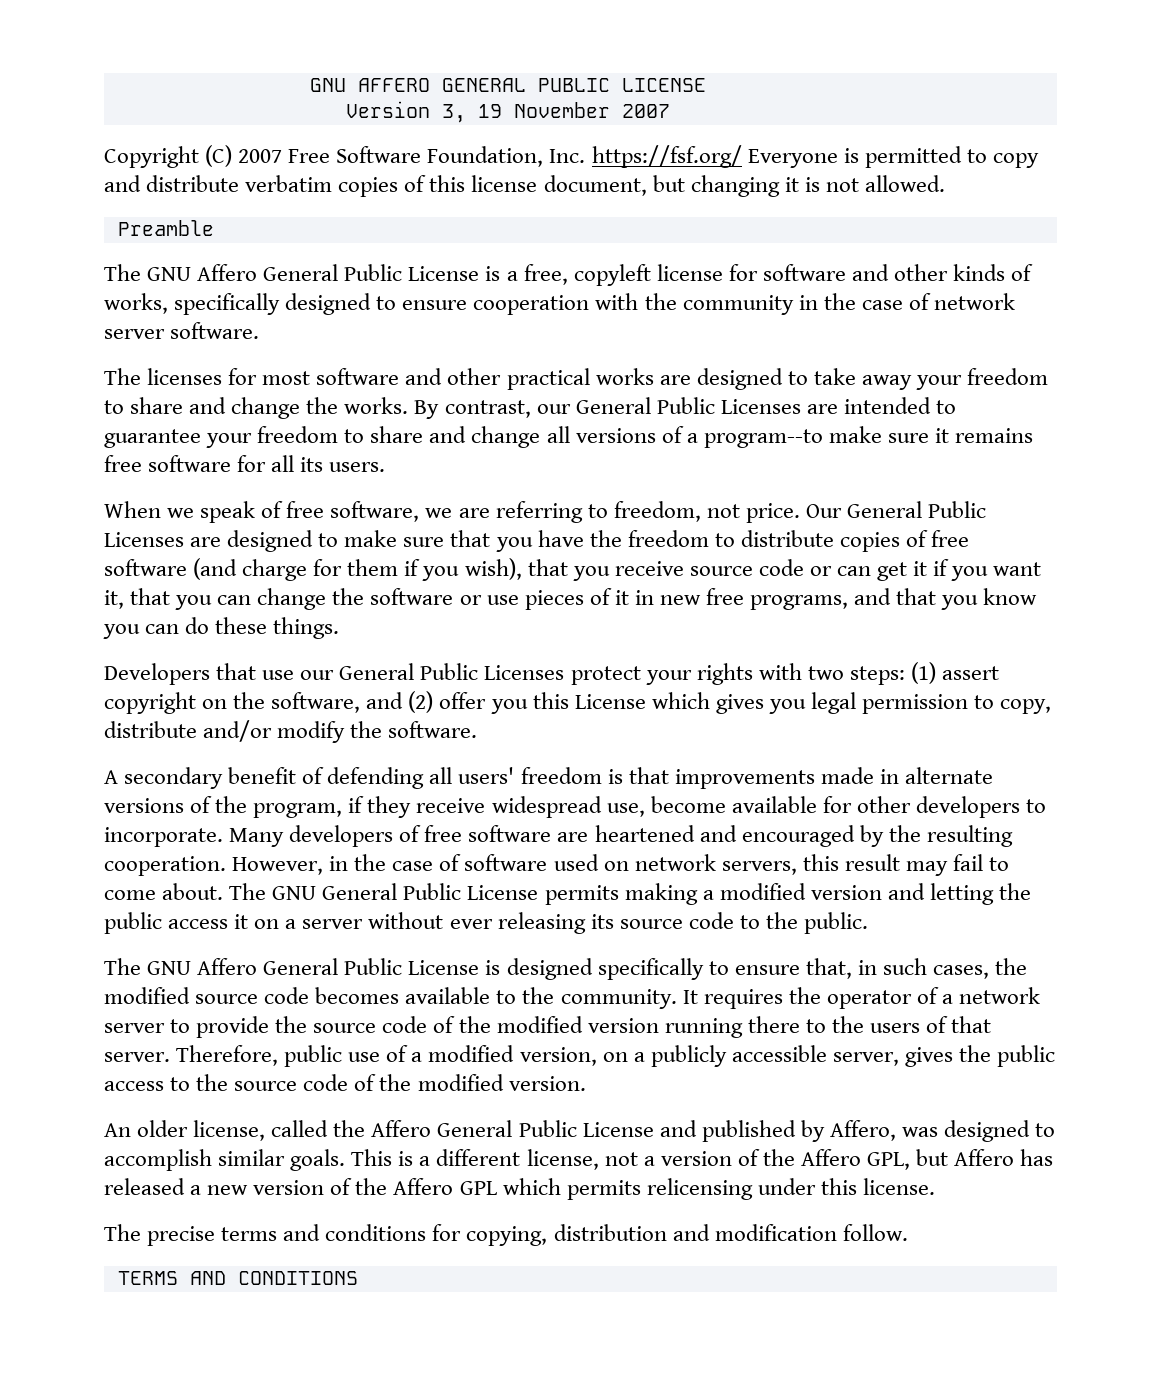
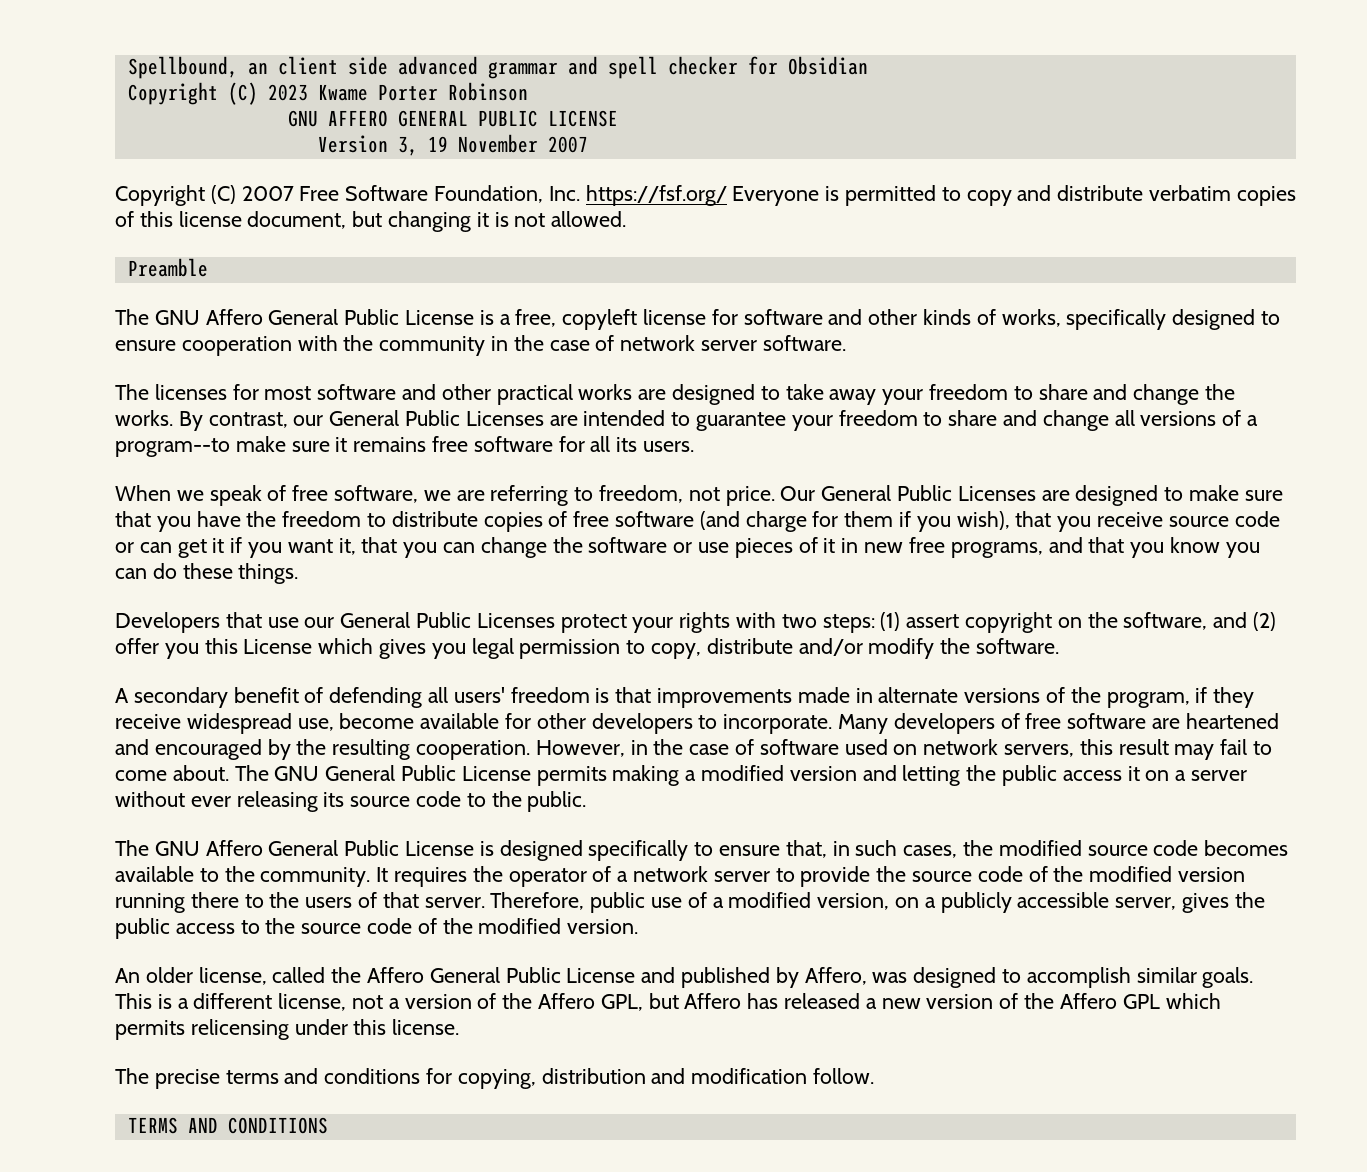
+ Spellbound, an client side advanced grammar and spell checker for Obsidian
+ Copyright (C) 2023 Kwame Porter Robinson

